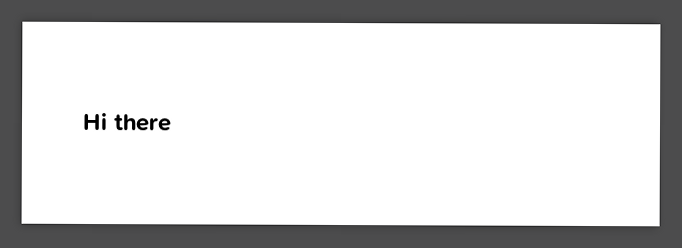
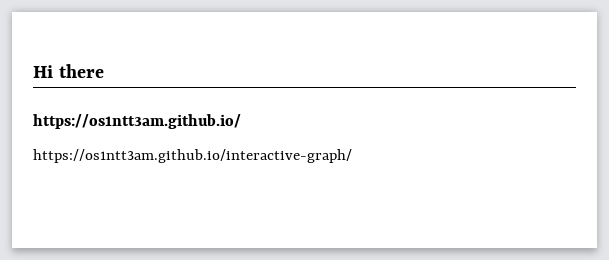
+ https://os1ntt3am.github.io/
+ https://os1ntt3am.github.io/interactive-graph/

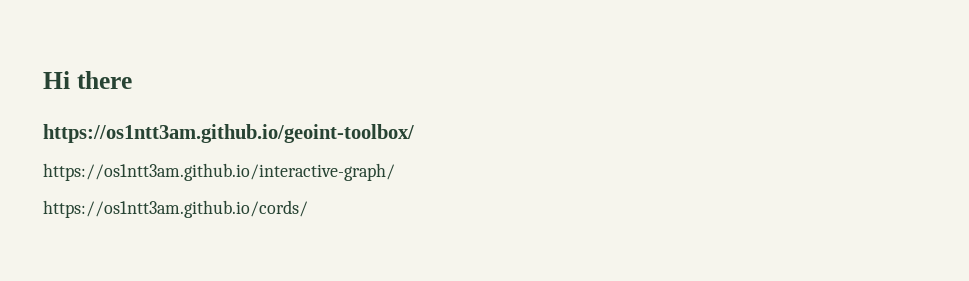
- https://os1ntt3am.github.io/
+ https://os1ntt3am.github.io/geoint-toolbox/
+ https://os1ntt3am.github.io/cords/

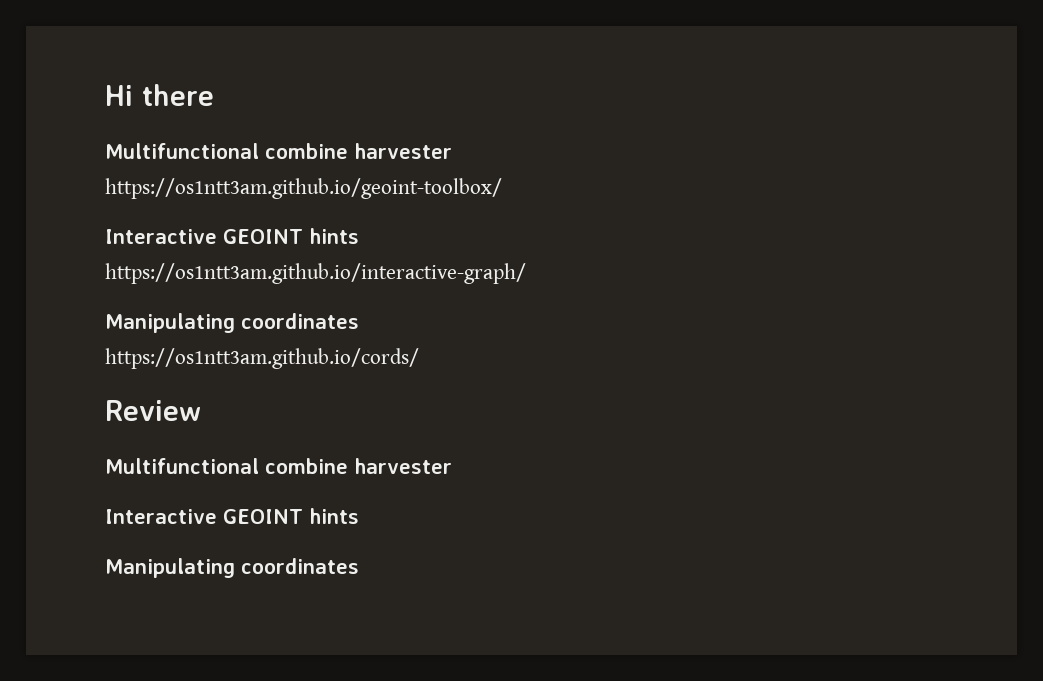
  Hi there
+ Multifunctional combine harvester
  https://os1ntt3am.github.io/geoint-toolbox/
+ Interactive GEOINT hints
  https://os1ntt3am.github.io/interactive-graph/
+ Manipulating coordinates
+ Review
+ Multifunctional combine harvester
+ Interactive GEOINT hints
+ Manipulating coordinates

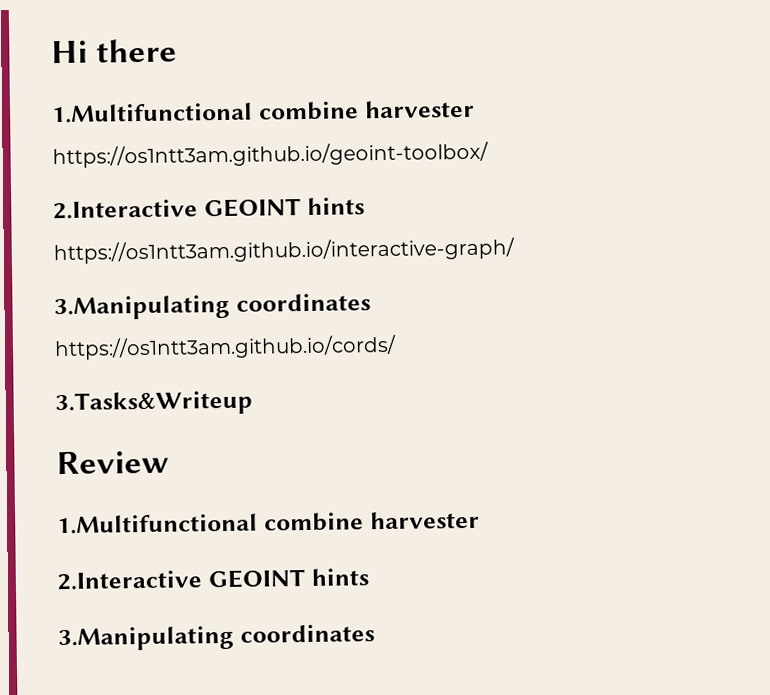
  Hi there
- Multifunctional combine harvester
+ 1.Multifunctional combine harvester
  https://os1ntt3am.github.io/geoint-toolbox/
- Interactive GEOINT hints
+ 2.Interactive GEOINT hints
  https://os1ntt3am.github.io/interactive-graph/
- Manipulating coordinates
+ 3.Manipulating coordinates
+ 3.Tasks&Writeup
  Review
- Multifunctional combine harvester
- Interactive GEOINT hints
- Manipulating coordinates
+ 1.Multifunctional combine harvester
+ 2.Interactive GEOINT hints
+ 3.Manipulating coordinates

